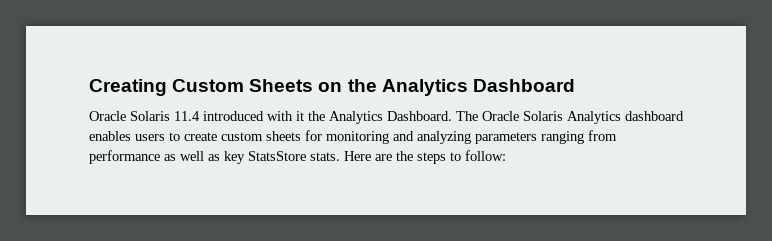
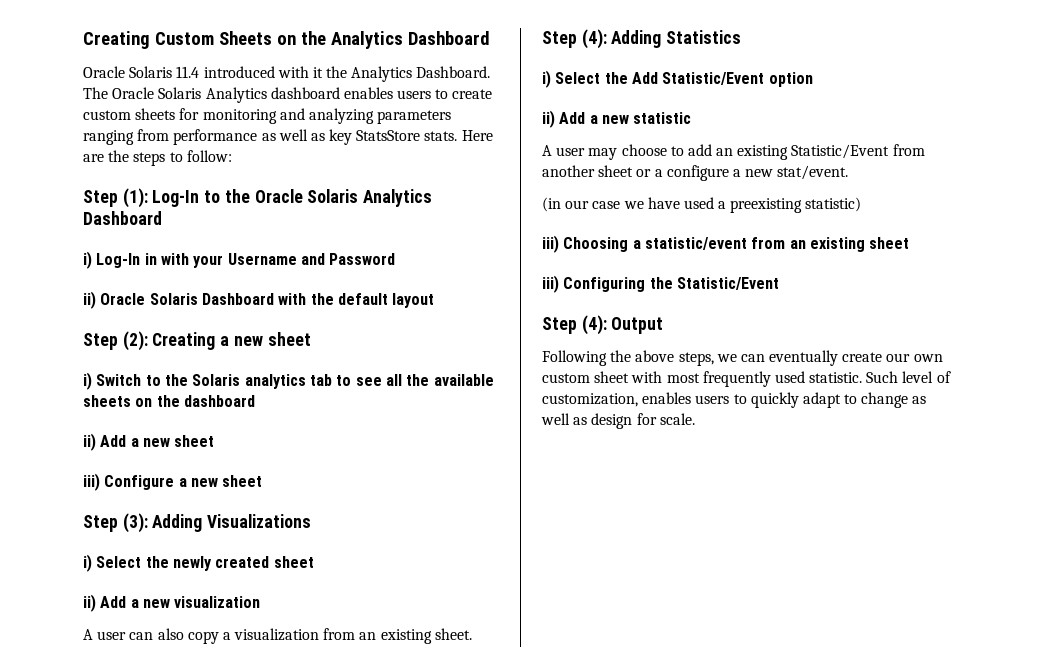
+ Step (1): Log-In to the Oracle Solaris Analytics Dashboard
+ i) Log-In in with your Username and Password
+ ii) Oracle Solaris Dashboard with the default layout
+ Step (2): Creating a new sheet
+ i) Switch to the Solaris analytics tab to see all the available sheets on the dashboard
+ ii) Add a new sheet
+ iii) Configure a new sheet
+ Step (3): Adding Visualizations
+ i) Select the newly created sheet
+ ii) Add a new visualization
+ A user can also copy a visualization from an existing sheet.
+ Step (4): Adding Statistics
+ i) Select the Add Statistic/Event option
+ ii) Add a new statistic
+ A user may choose to add an existing Statistic/Event from another sheet or a configure a new stat/event.
+ (in our case we have used a preexisting statistic)
+ iii) Choosing a statistic/event from an existing sheet
+ iii) Configuring the Statistic/Event
+ Step (4): Output
+ Following the above steps, we can eventually create our own custom sheet with most frequently used statistic. Such level of customization, enables users to quickly adapt to change as well as design for scale.

